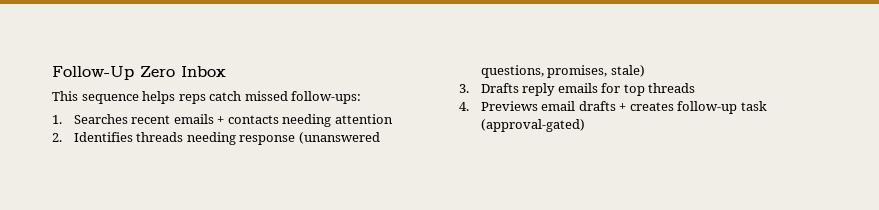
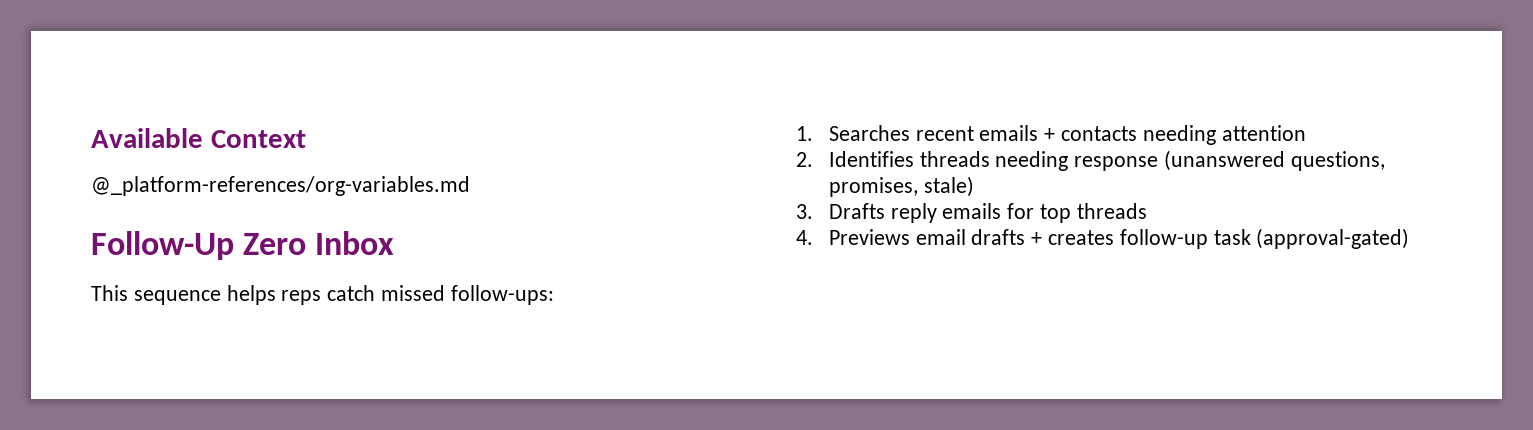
+ Available Context
+ @_platform-references/org-variables.md

